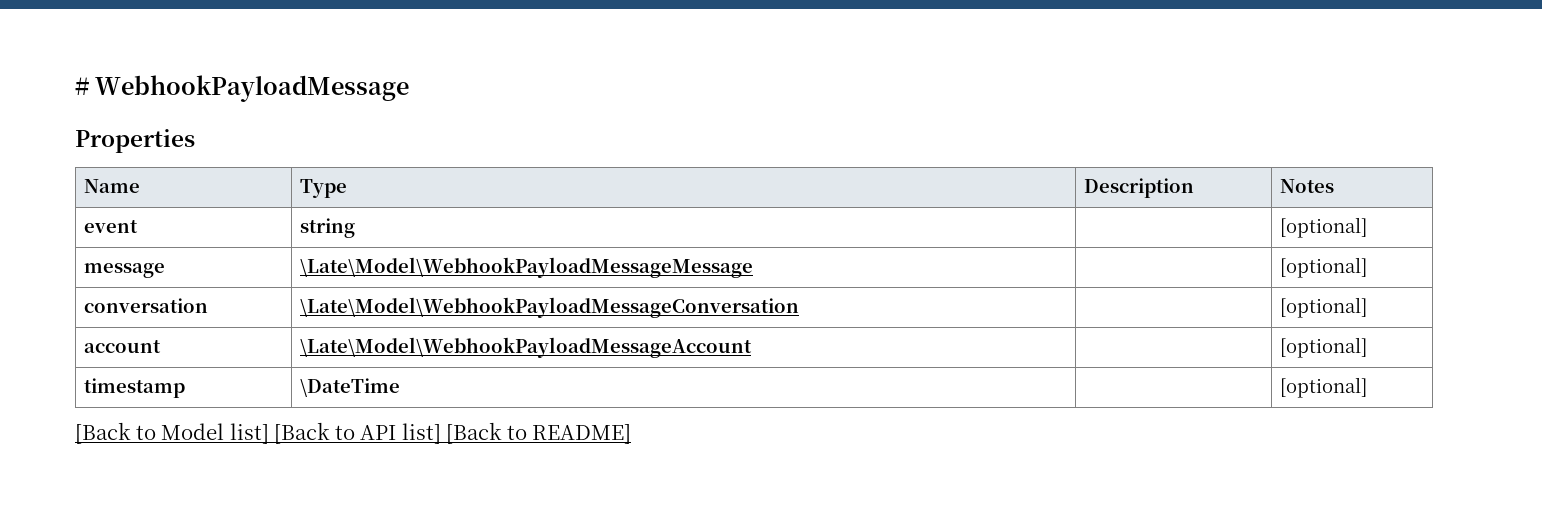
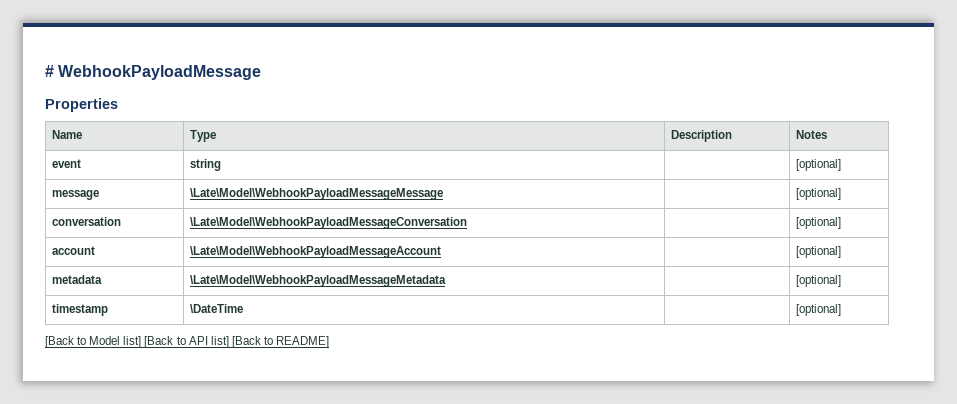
+ metadata | \Late\Model\WebhookPayloadMessageMetadata | | [optional]

